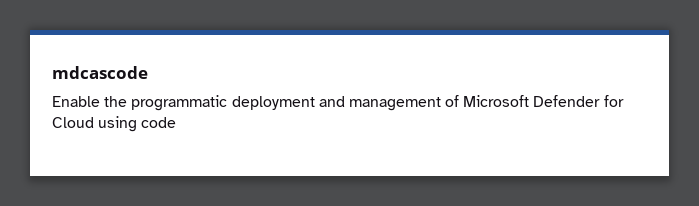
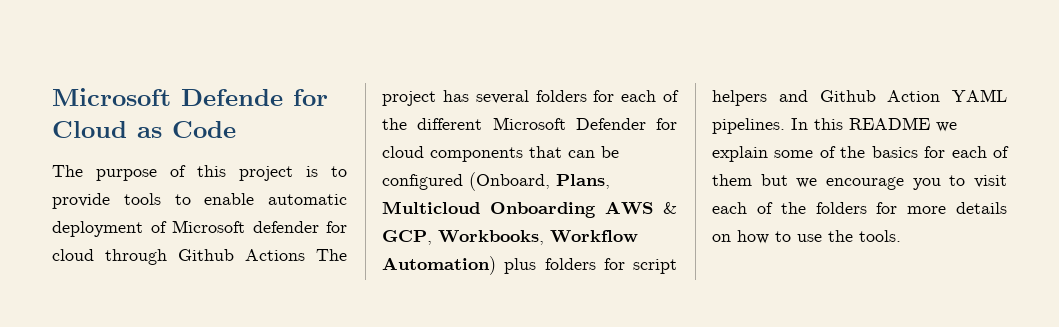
- mdcascode
- Enable the programmatic deployment and management of Microsoft Defender for Cloud using code
+ Microsoft Defende for Cloud as Code
+ The purpose of this project is to provide tools to enable automatic deployment of Microsoft defender for cloud through Github Actions The project has several folders for each of the different Microsoft Defender for cloud components that can be configured (Onboard, Plans, Multicloud Onboarding AWS & GCP, Workbooks, Workflow Automation) plus folders for script helpers and Github Action YAML pipelines. In this README we explain some of the basics for each of them but we encourage you to visit each of the folders for more details on how to use the tools.

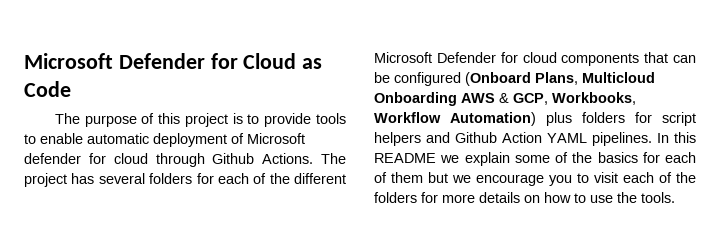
- Microsoft Defende for Cloud as Code
+ Microsoft Defender for Cloud as Code
- The purpose of this project is to provide tools to enable automatic deployment of Microsoft defender for cloud through Github Actions The project has several folders for each of the different Microsoft Defender for cloud components that can be configured (Onboard, Plans, Multicloud Onboarding AWS & GCP, Workbooks, Workflow Automation) plus folders for script helpers and Github Action YAML pipelines.
+ The purpose of this project is to provide tools to enable automatic deployment of Microsoft defender for cloud through Github Actions. The project has several folders for each of the different Microsoft Defender for cloud components that can be configured (Onboard Plans, Multicloud Onboarding AWS & GCP, Workbooks, Workflow Automation) plus folders for script helpers and Github Action YAML pipelines.

